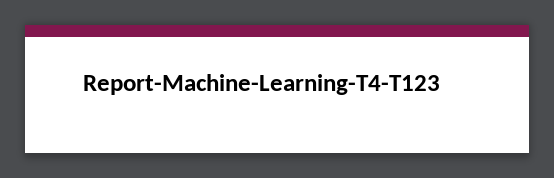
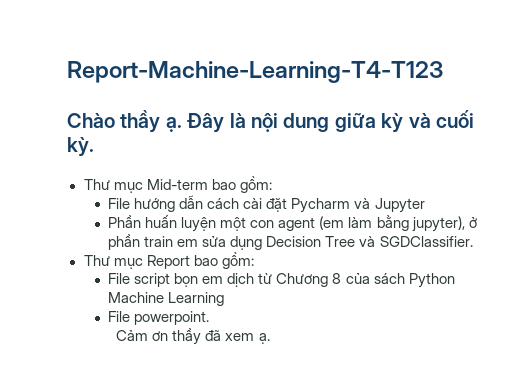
+ Chào thầy ạ. Đây là nội dung giữa kỳ và cuối kỳ.
+ Thư mục Mid-term bao gồm:
+ File hướng dẫn cách cài đặt Pycharm và Jupyter
+ Phần huấn luyện một con agent (em làm bằng jupyter), ở phần train em sửa dụng Decision Tree và SGDClassifier.
+ Thư mục Report bao gồm:
+ File script bọn em dịch từ Chương 8 của sách Python Machine Learning
+ File powerpoint.
+ Cảm ơn thầy đã xem ạ.

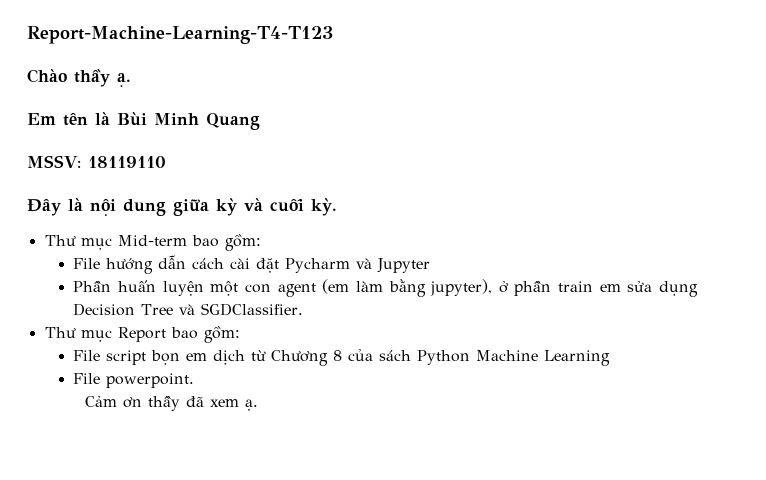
- Chào thầy ạ. Đây là nội dung giữa kỳ và cuối kỳ.
+ Chào thầy ạ.
+ Em tên là Bùi Minh Quang
+ MSSV: 18119110
+ Đây là nội dung giữa kỳ và cuối kỳ.

